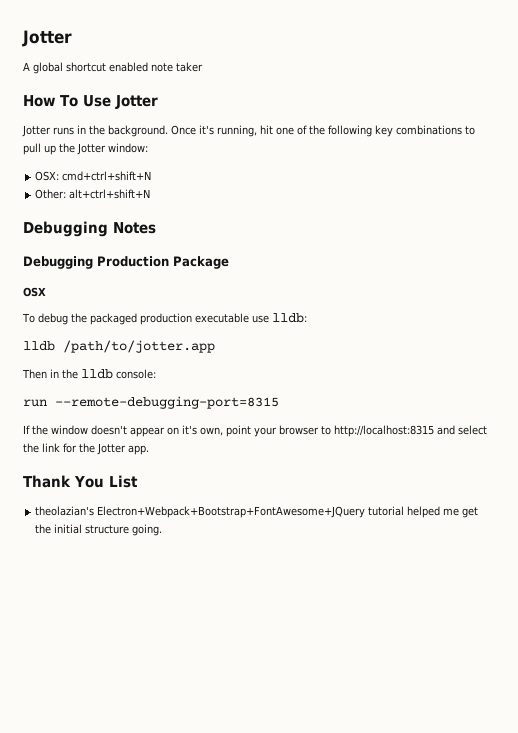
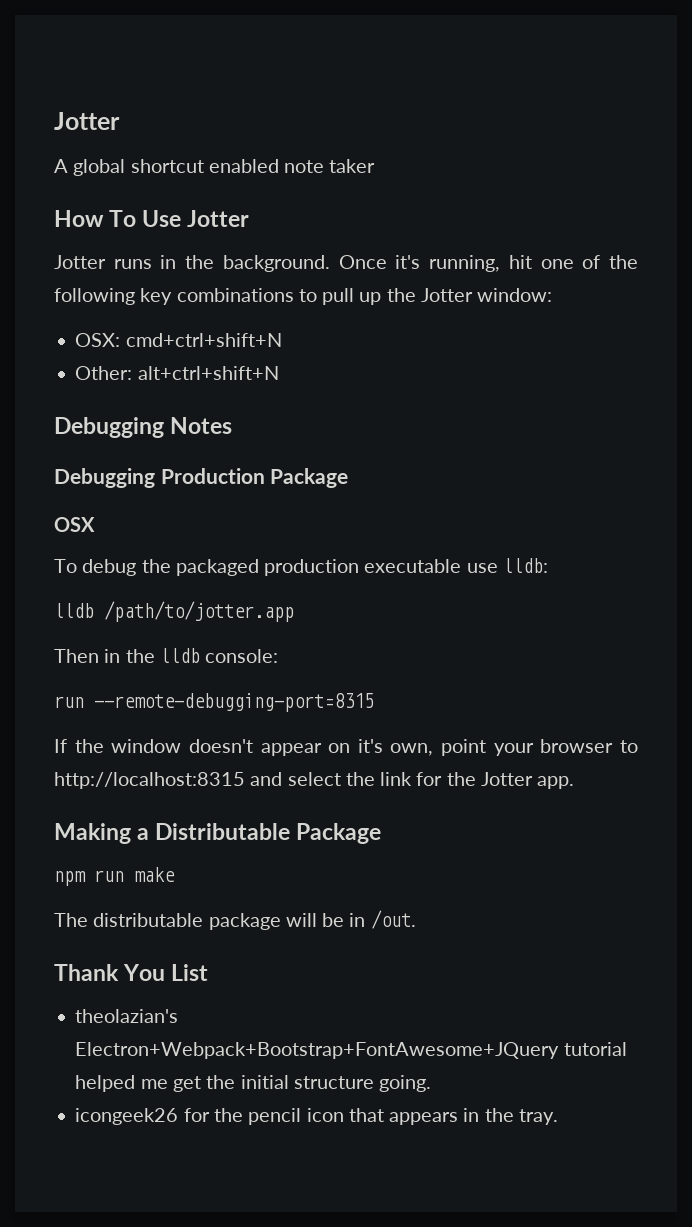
+ Making a Distributable Package
+ npm run make
+ The distributable package will be in /out.
+ icongeek26 for the pencil icon that appears in the tray.

